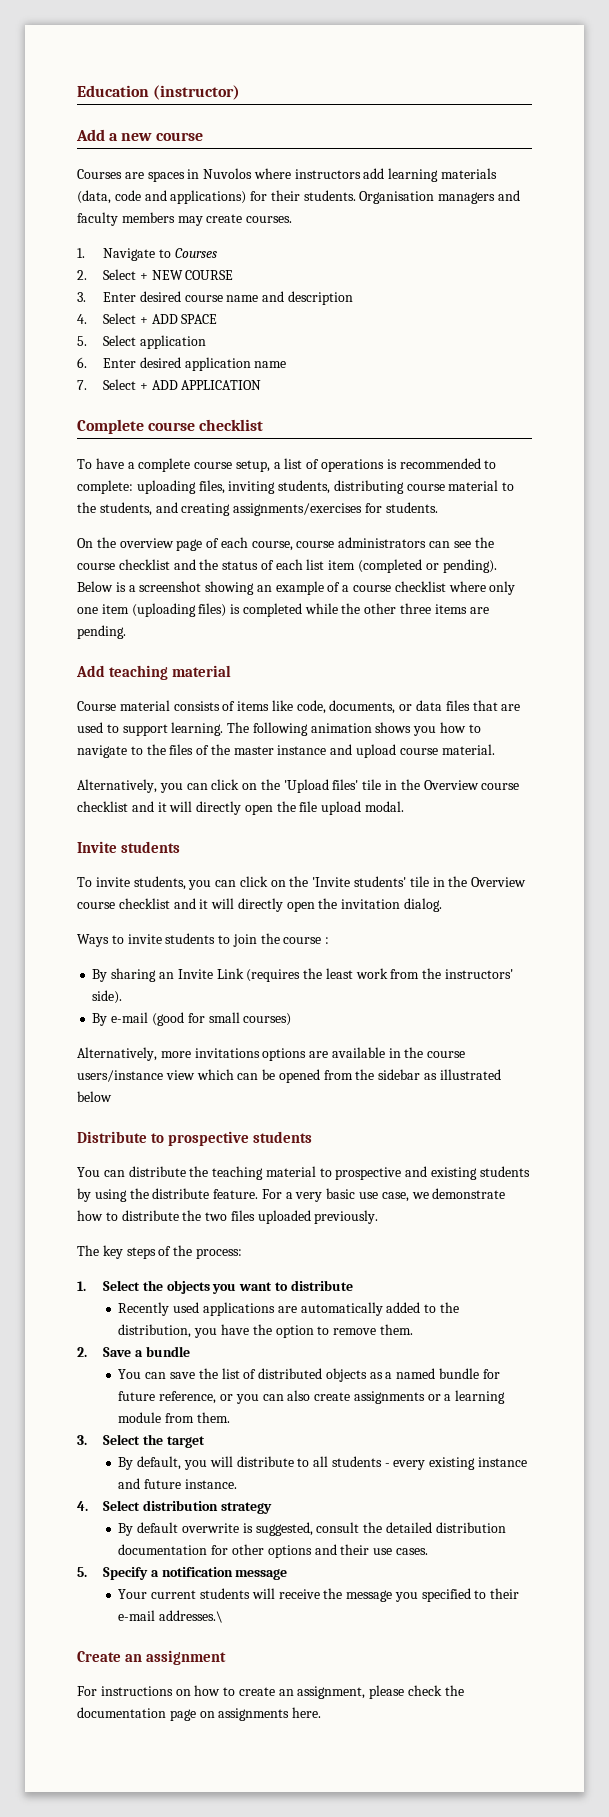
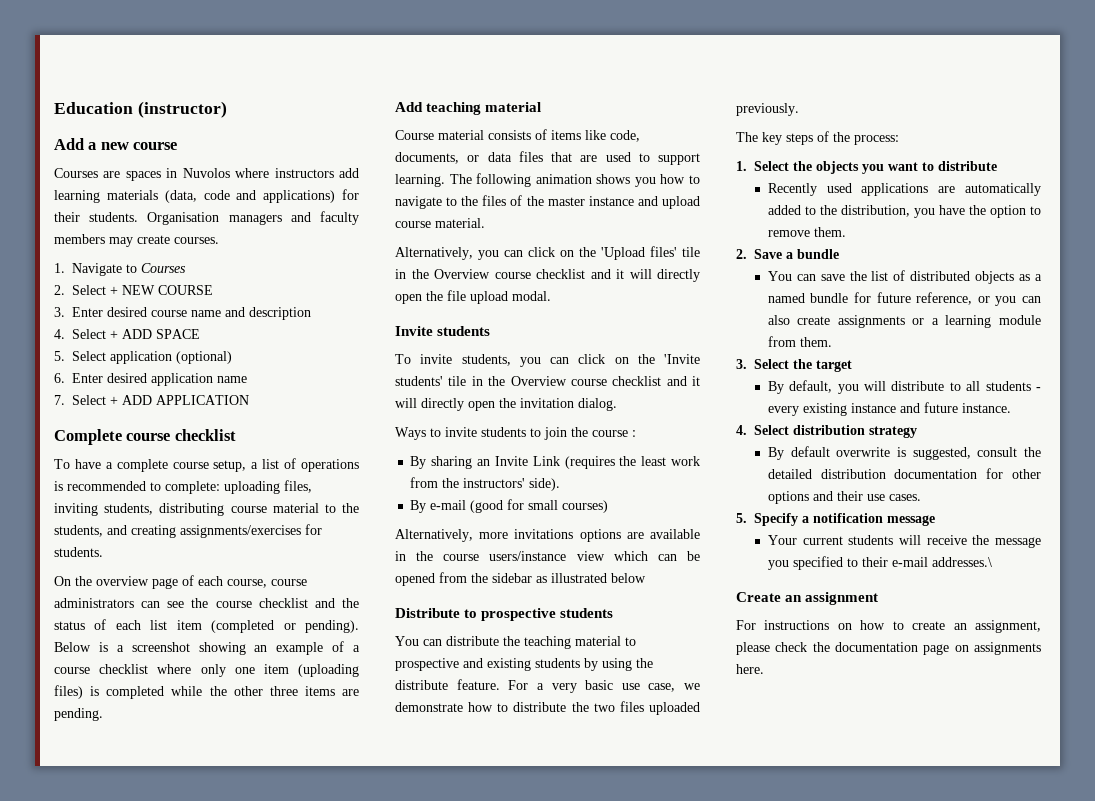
- 5. Select application
+ 5. Select application (optional)

